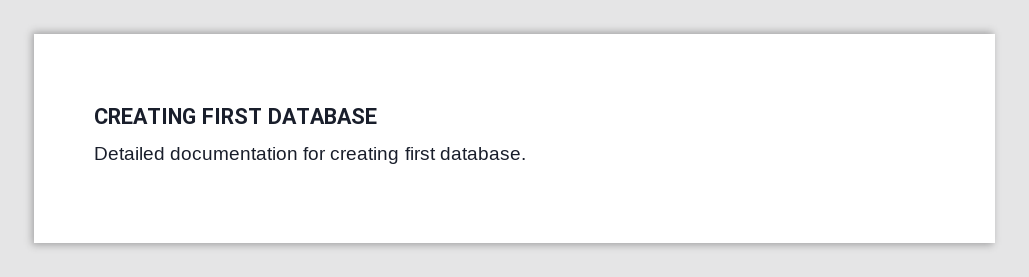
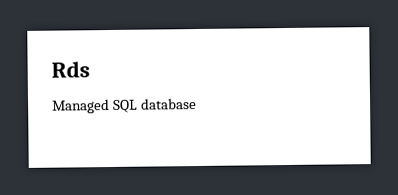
- CREATING FIRST DATABASE
- Detailed documentation for creating first database.
+ Rds
+ Managed SQL database

